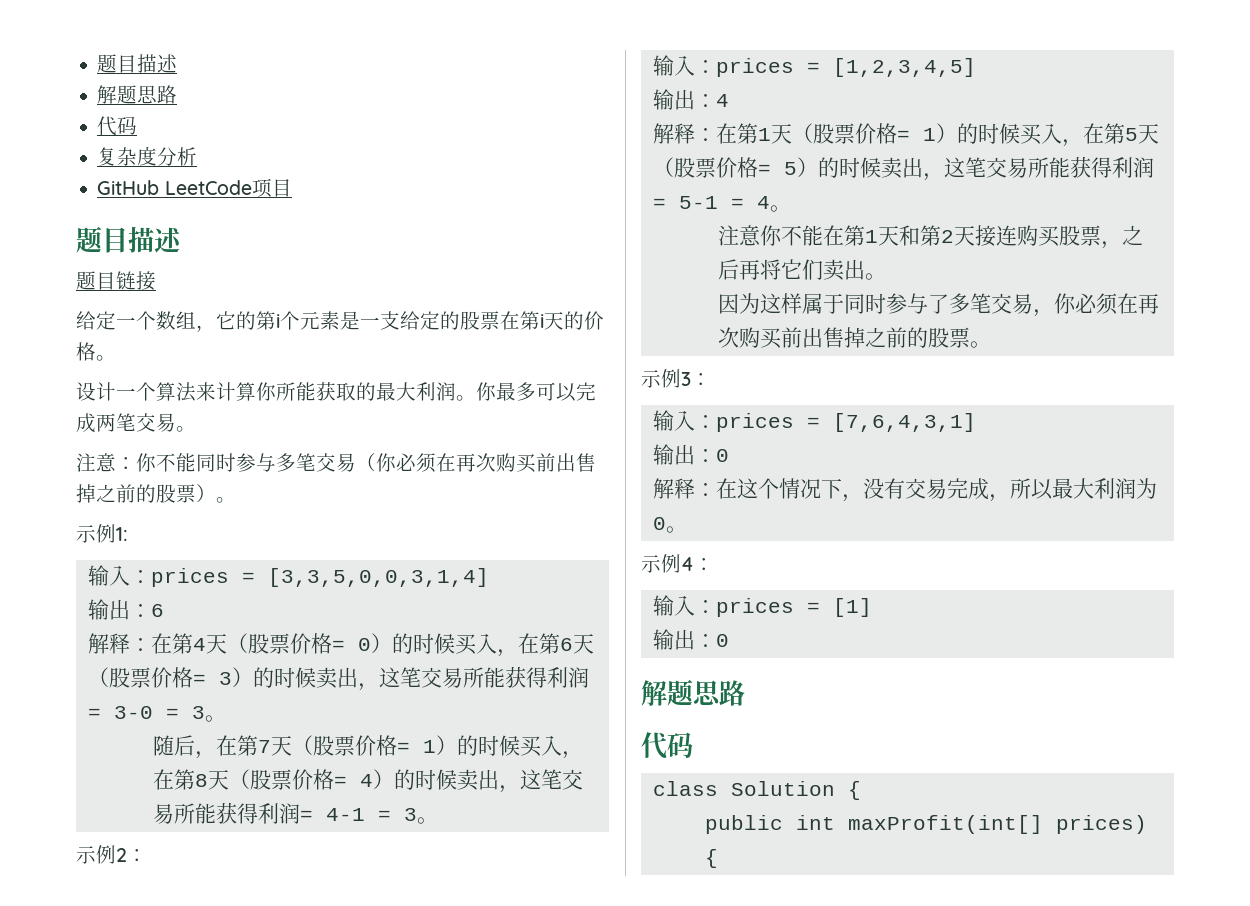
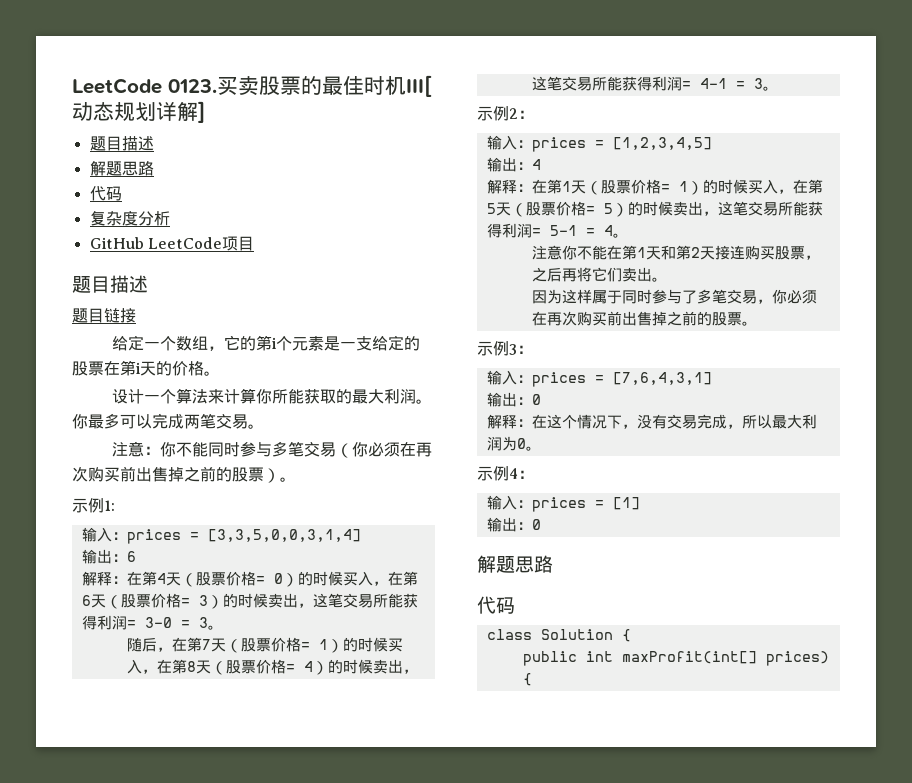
+ LeetCode 0123.买卖股票的最佳时机III[动态规划详解]

